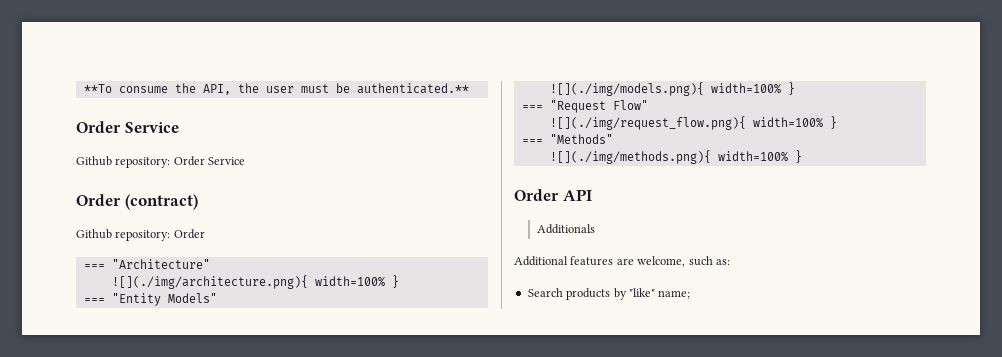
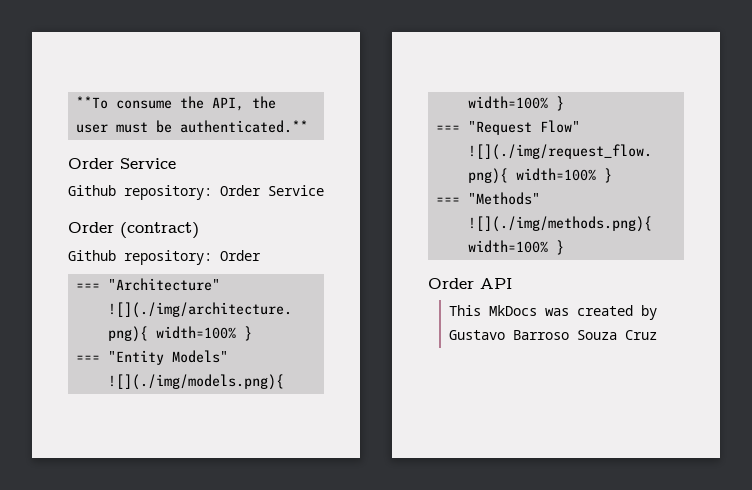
- Additionals
- Additional features are welcome, such as:
- Search products by "like" name;
+ This MkDocs was created by Gustavo Barroso Souza Cruz

